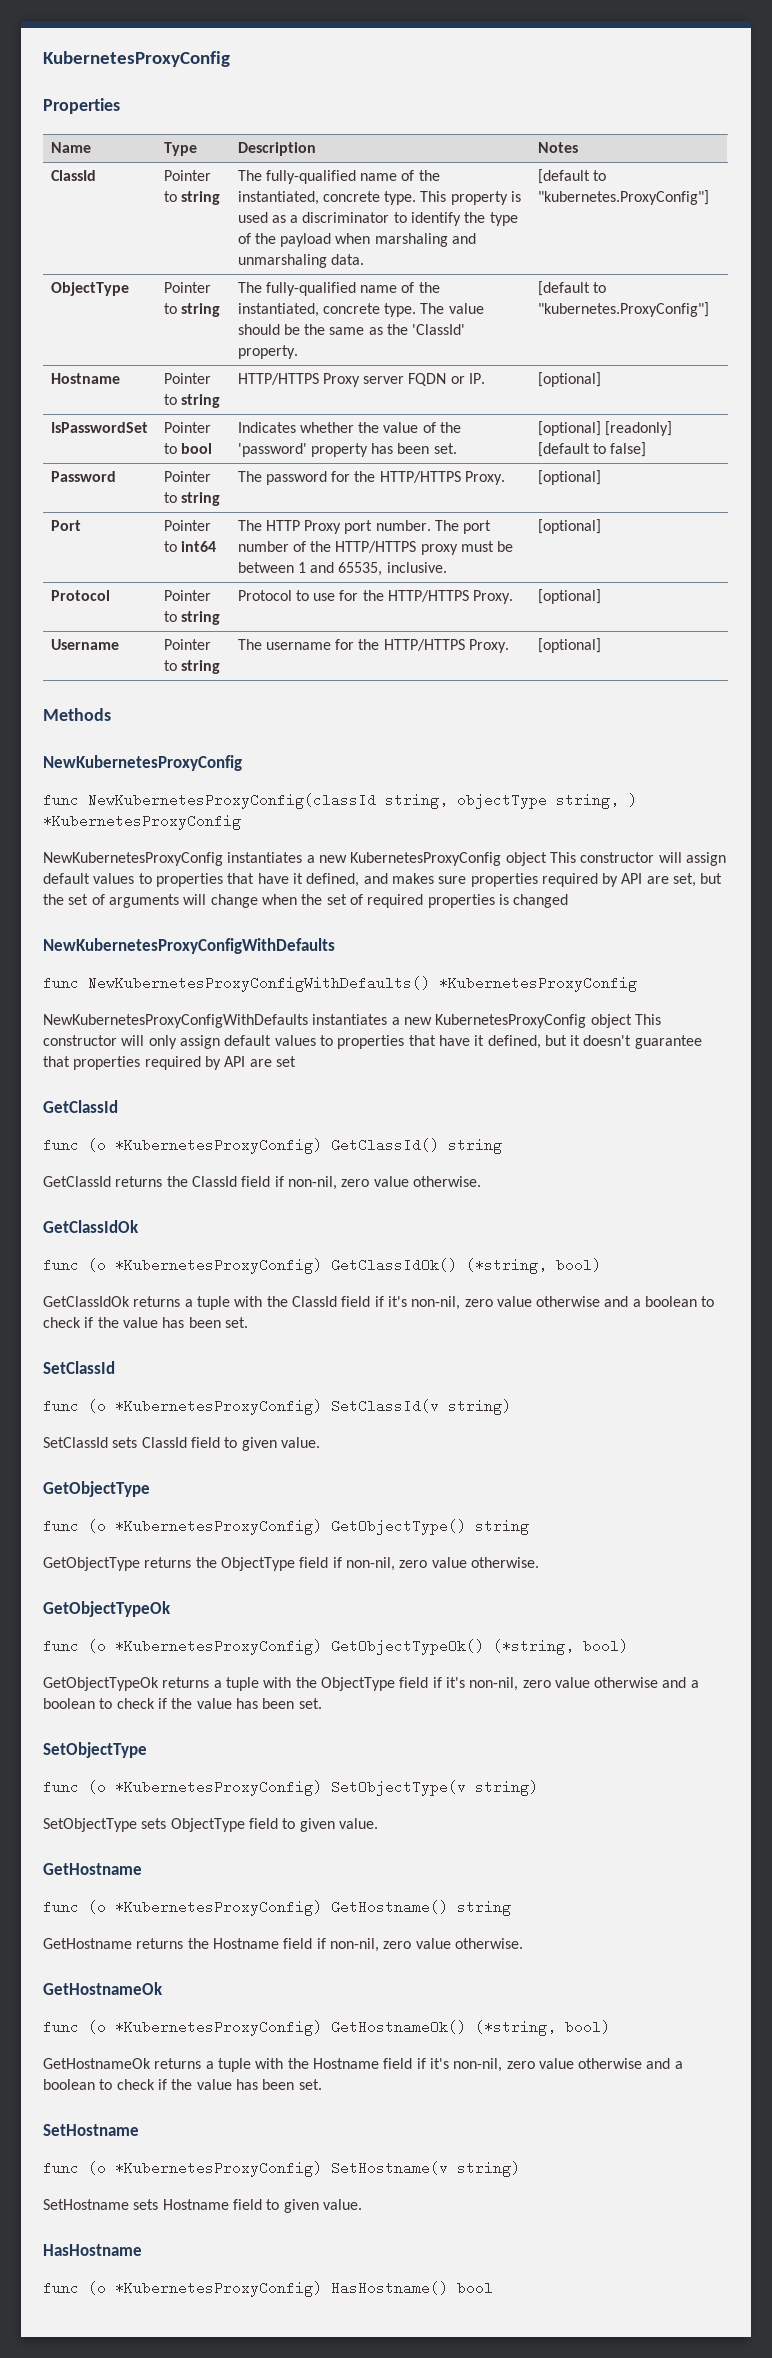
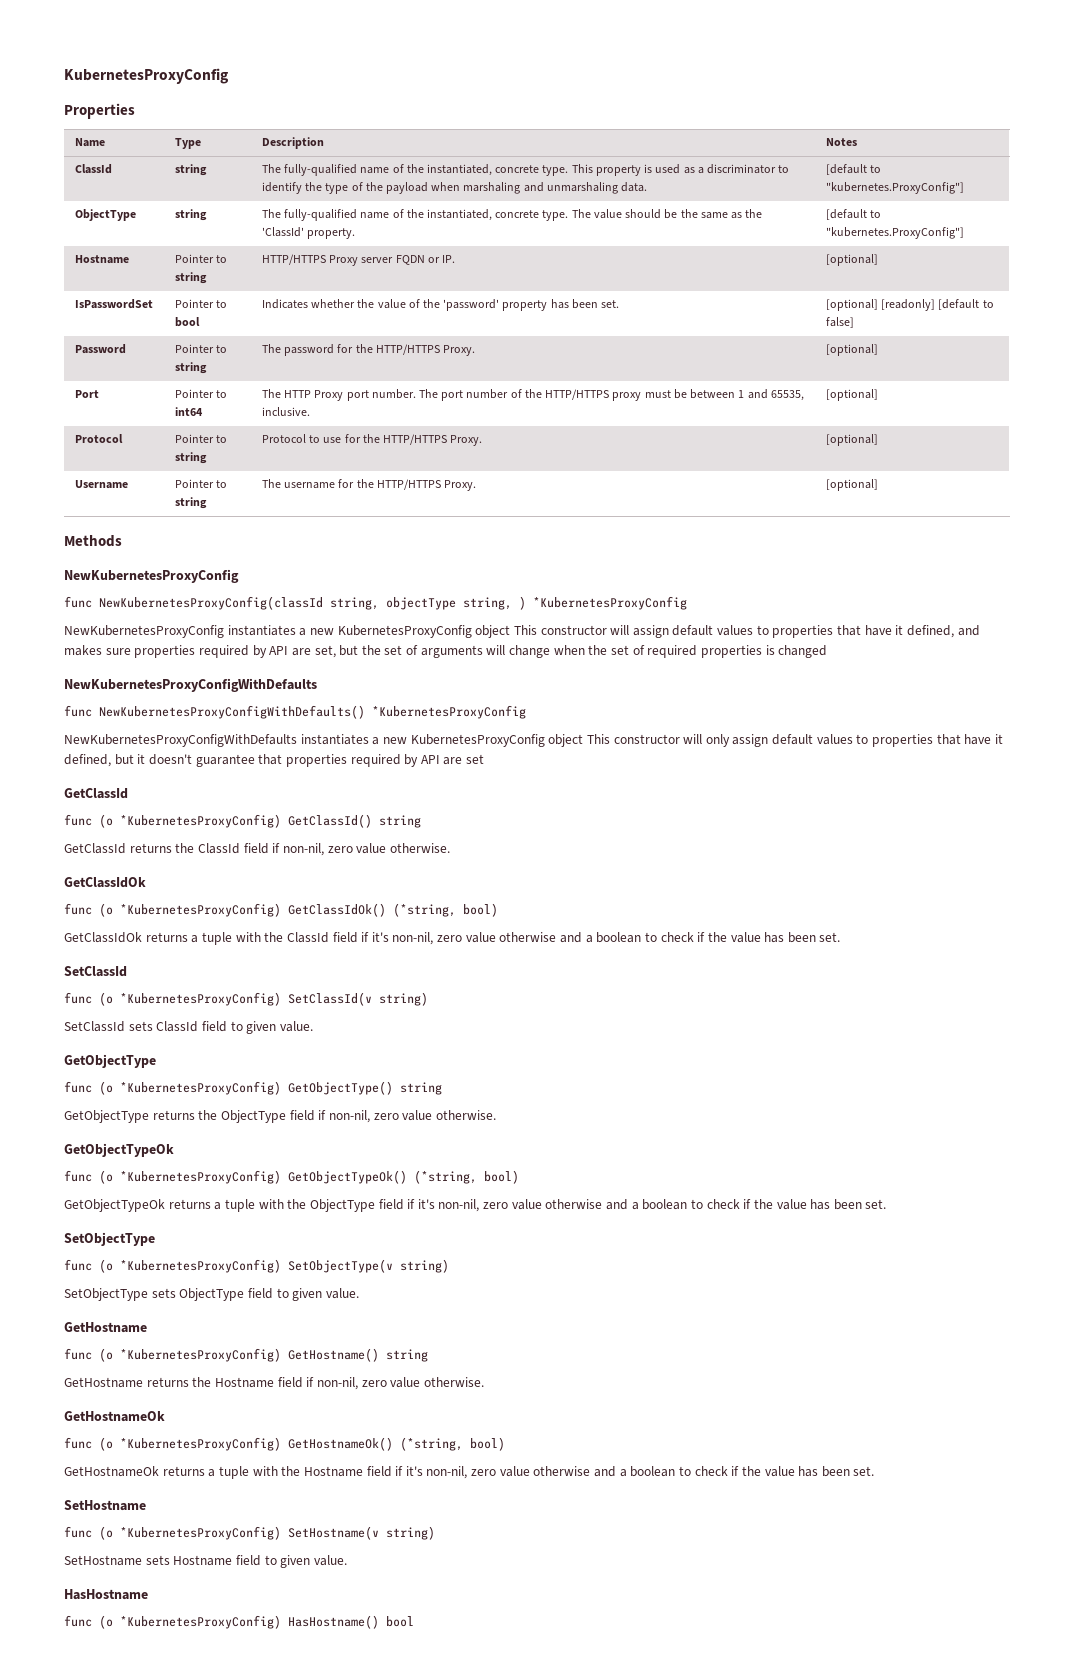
- ClassId | Pointer to string | The fully-qualified name of the instantiated, concrete type. This property is used as a discriminator to identify the type of the payload when marshaling and unmarshaling data. | [default to "kubernetes.ProxyConfig"]
+ ClassId | string | The fully-qualified name of the instantiated, concrete type. This property is used as a discriminator to identify the type of the payload when marshaling and unmarshaling data. | [default to "kubernetes.ProxyConfig"]
- ObjectType | Pointer to string | The fully-qualified name of the instantiated, concrete type. The value should be the same as the 'ClassId' property. | [default to "kubernetes.ProxyConfig"]
+ ObjectType | string | The fully-qualified name of the instantiated, concrete type. The value should be the same as the 'ClassId' property. | [default to "kubernetes.ProxyConfig"]

